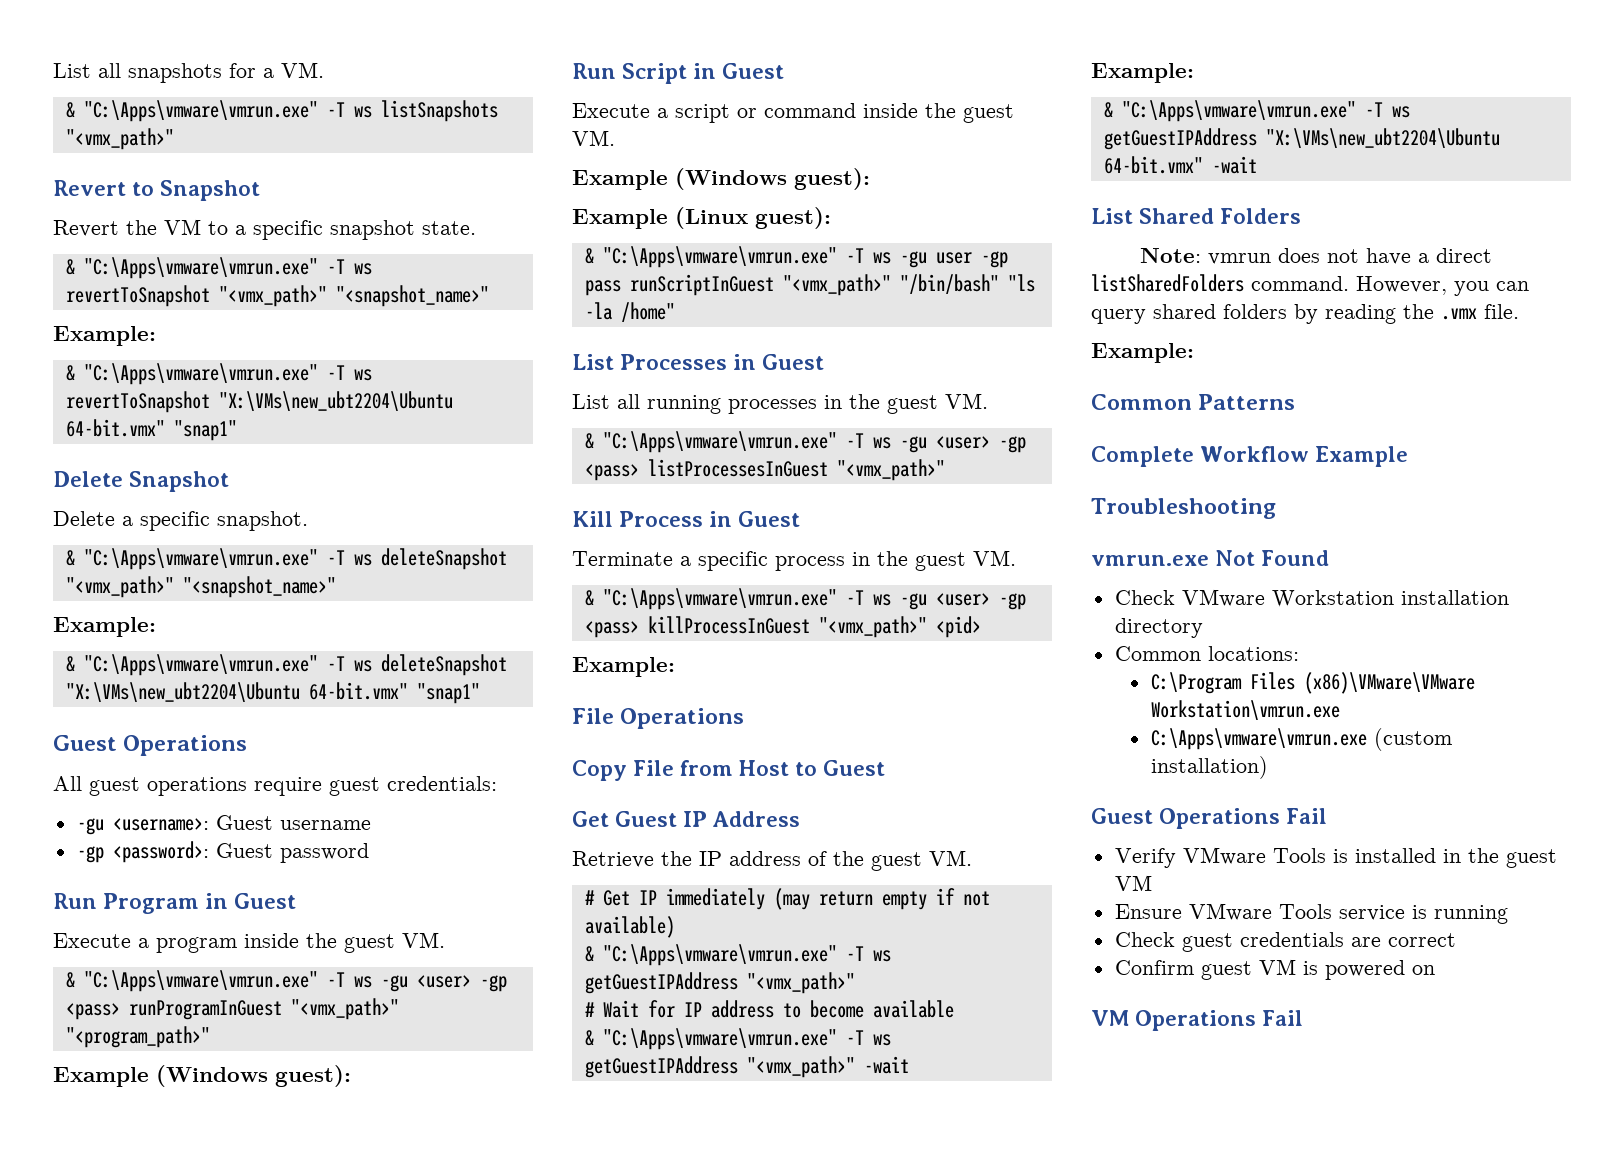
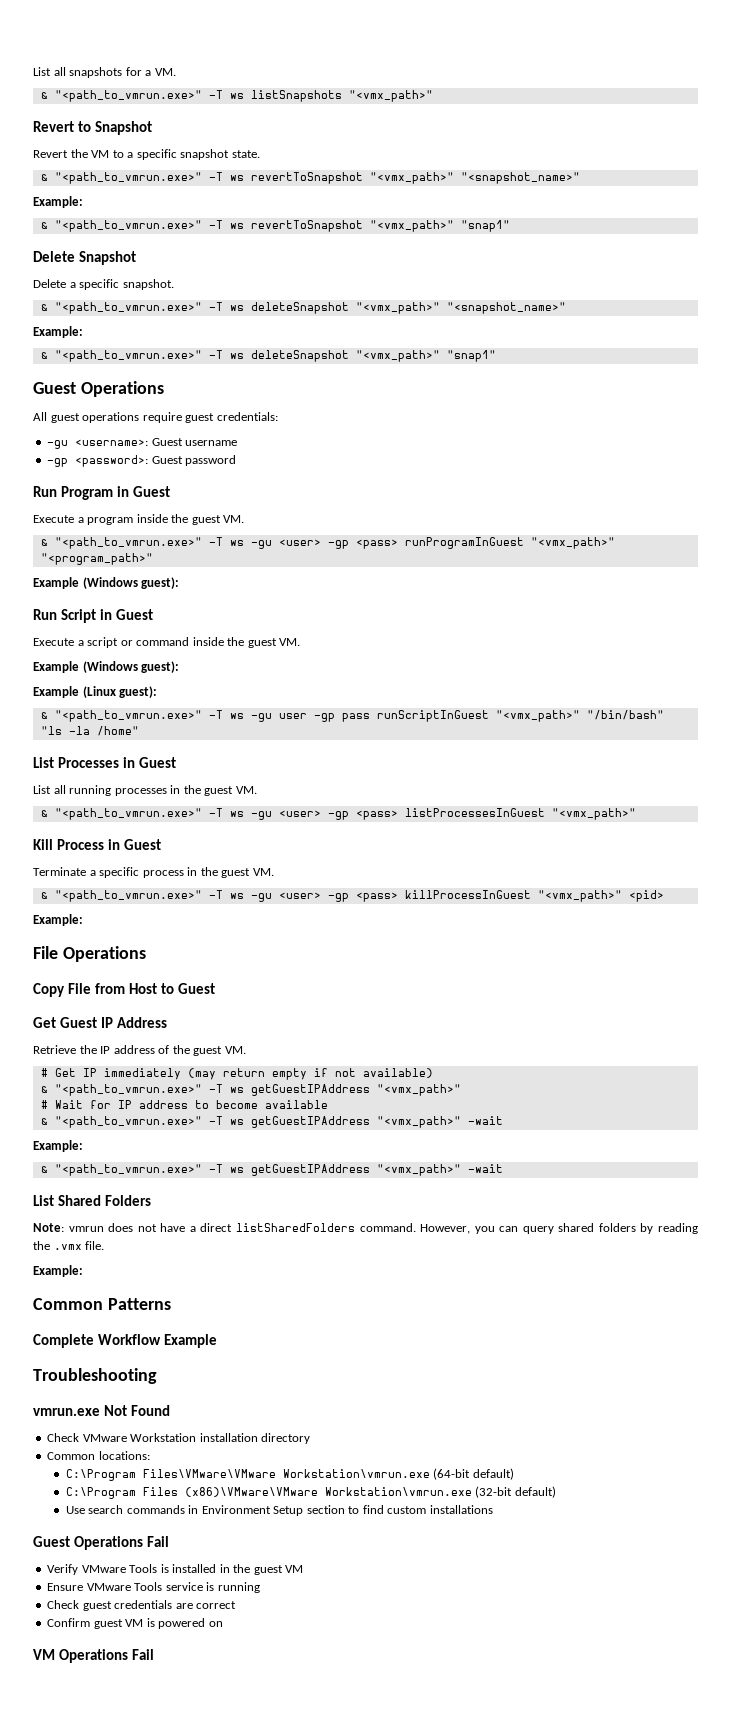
- & "C:\Apps\vmware\vmrun.exe" -T ws listSnapshots "<vmx_path>"
+ & "<path_to_vmrun.exe>" -T ws listSnapshots "<vmx_path>"
- & "C:\Apps\vmware\vmrun.exe" -T ws revertToSnapshot "<vmx_path>" "<snapshot_name>"
+ & "<path_to_vmrun.exe>" -T ws revertToSnapshot "<vmx_path>" "<snapshot_name>"
- & "C:\Apps\vmware\vmrun.exe" -T ws revertToSnapshot "X:\VMs\new_ubt2204\Ubuntu 64-bit.vmx" "snap1"
+ & "<path_to_vmrun.exe>" -T ws revertToSnapshot "<vmx_path>" "snap1"
- & "C:\Apps\vmware\vmrun.exe" -T ws deleteSnapshot "<vmx_path>" "<snapshot_name>"
+ & "<path_to_vmrun.exe>" -T ws deleteSnapshot "<vmx_path>" "<snapshot_name>"
- & "C:\Apps\vmware\vmrun.exe" -T ws deleteSnapshot "X:\VMs\new_ubt2204\Ubuntu 64-bit.vmx" "snap1"
+ & "<path_to_vmrun.exe>" -T ws deleteSnapshot "<vmx_path>" "snap1"
- & "C:\Apps\vmware\vmrun.exe" -T ws -gu <user> -gp <pass> runProgramInGuest "<vmx_path>" "<program_path>"
+ & "<path_to_vmrun.exe>" -T ws -gu <user> -gp <pass> runProgramInGuest "<vmx_path>" "<program_path>"
- & "C:\Apps\vmware\vmrun.exe" -T ws -gu user -gp pass runScriptInGuest "<vmx_path>" "/bin/bash" "ls -la /home"
+ & "<path_to_vmrun.exe>" -T ws -gu user -gp pass runScriptInGuest "<vmx_path>" "/bin/bash" "ls -la /home"
- & "C:\Apps\vmware\vmrun.exe" -T ws -gu <user> -gp <pass> listProcessesInGuest "<vmx_path>"
+ & "<path_to_vmrun.exe>" -T ws -gu <user> -gp <pass> listProcessesInGuest "<vmx_path>"
- & "C:\Apps\vmware\vmrun.exe" -T ws -gu <user> -gp <pass> killProcessInGuest "<vmx_path>" <pid>
+ & "<path_to_vmrun.exe>" -T ws -gu <user> -gp <pass> killProcessInGuest "<vmx_path>" <pid>
  # Get IP immediately (may return empty if not available)
- & "C:\Apps\vmware\vmrun.exe" -T ws getGuestIPAddress "<vmx_path>"
+ & "<path_to_vmrun.exe>" -T ws getGuestIPAddress "<vmx_path>"
  # Wait for IP address to become available
- & "C:\Apps\vmware\vmrun.exe" -T ws getGuestIPAddress "<vmx_path>" -wait
+ & "<path_to_vmrun.exe>" -T ws getGuestIPAddress "<vmx_path>" -wait
  Example:
- & "C:\Apps\vmware\vmrun.exe" -T ws getGuestIPAddress "X:\VMs\new_ubt2204\Ubuntu 64-bit.vmx" -wait
+ & "<path_to_vmrun.exe>" -T ws getGuestIPAddress "<vmx_path>" -wait
+ C:\Program Files\VMware\VMware Workstation\vmrun.exe (64-bit default)
- C:\Program Files (x86)\VMware\VMware Workstation\vmrun.exe
- C:\Apps\vmware\vmrun.exe (custom installation)
+ C:\Program Files (x86)\VMware\VMware Workstation\vmrun.exe (32-bit default)
+ Use search commands in Environment Setup section to find custom installations

